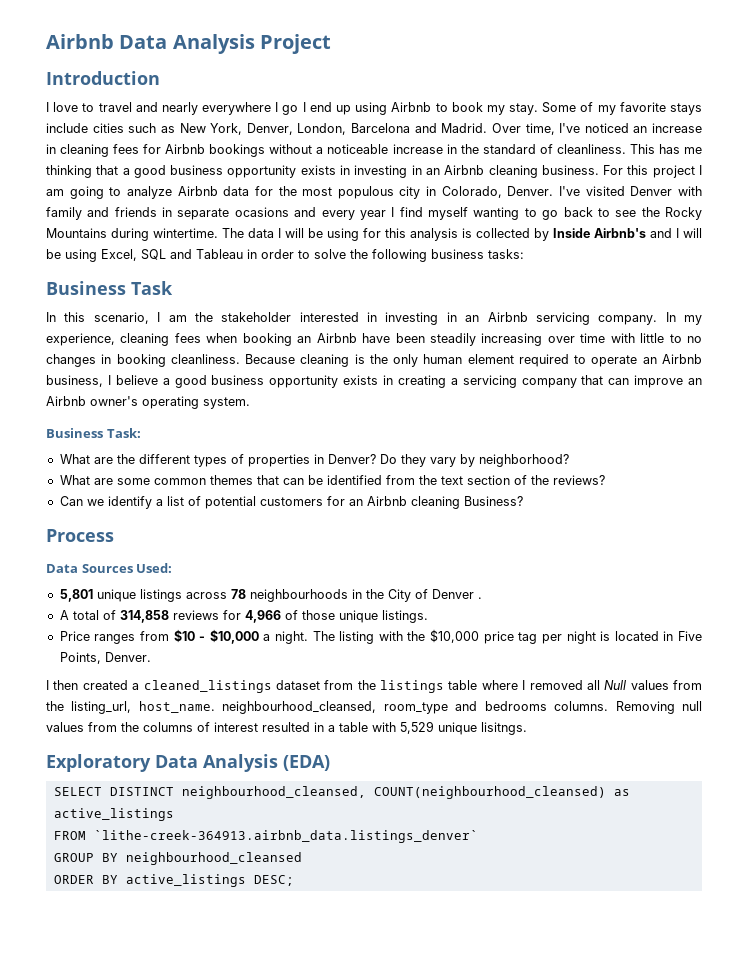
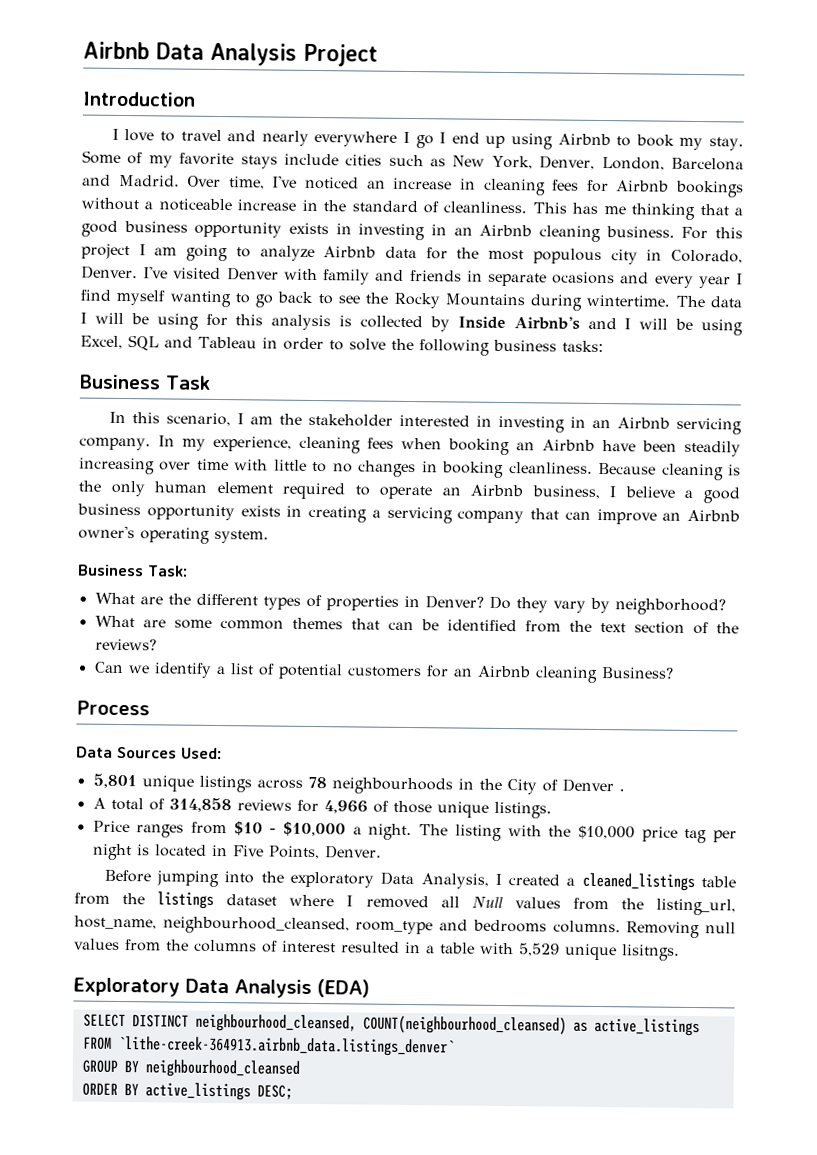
- I then created a cleaned_listings dataset from the listings table where I removed all Null values from the listing_url, host_name. neighbourhood_cleansed, room_type and bedrooms columns.
+ Before jumping into the exploratory Data Analysis, I created a cleaned_listings table from the listings dataset where I removed all Null values from the listing_url, host_name, neighbourhood_cleansed, room_type and bedrooms columns.

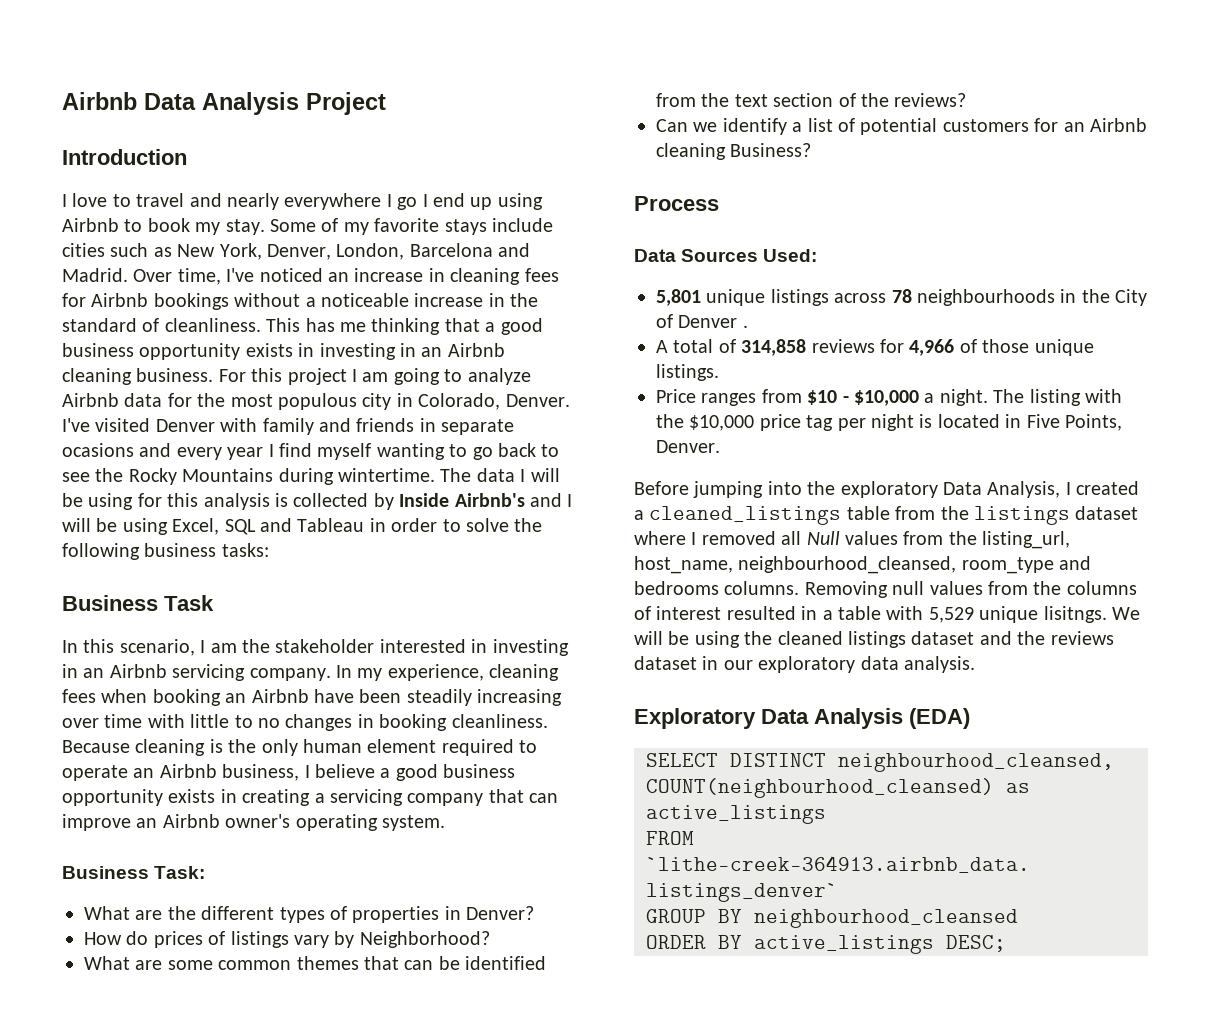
- What are the different types of properties in Denver? Do they vary by neighborhood?
+ What are the different types of properties in Denver?
+ How do prices of listings vary by Neighborhood?
+ We will be using the cleaned listings dataset and the reviews dataset in our exploratory data analysis.

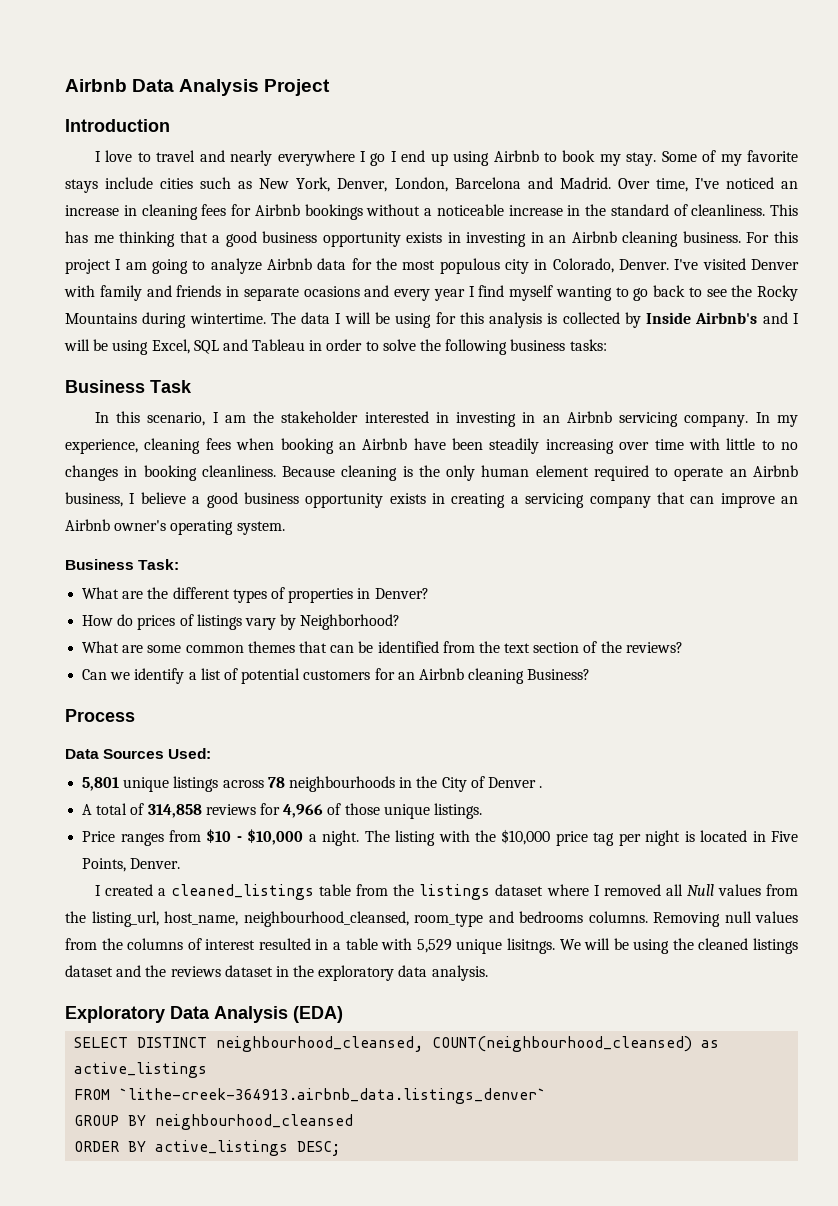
- Before jumping into the exploratory Data Analysis, I created a cleaned_listings table from the listings dataset where I removed all Null values from the listing_url, host_name, neighbourhood_cleansed, room_type and bedrooms columns.
+ I created a cleaned_listings table from the listings dataset where I removed all Null values from the listing_url, host_name, neighbourhood_cleansed, room_type and bedrooms columns.
- We will be using the cleaned listings dataset and the reviews dataset in our exploratory data analysis.
+ We will be using the cleaned listings dataset and the reviews dataset in the exploratory data analysis.

